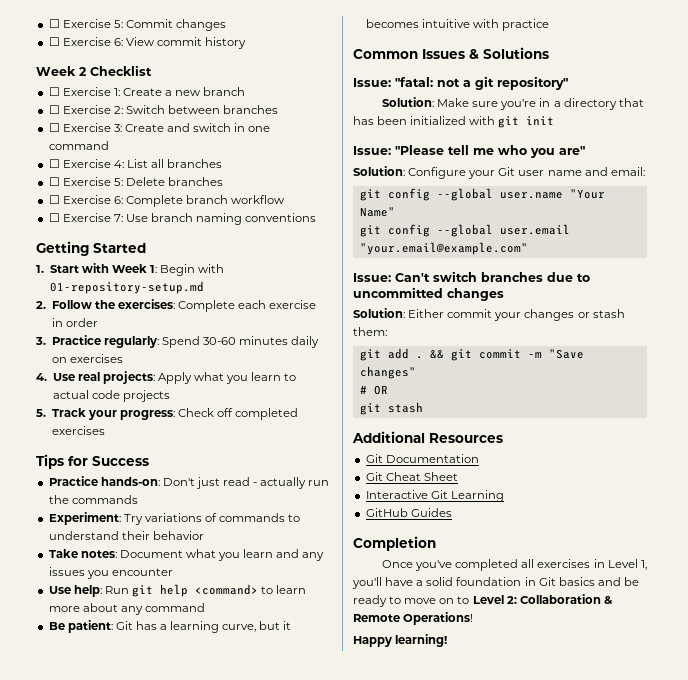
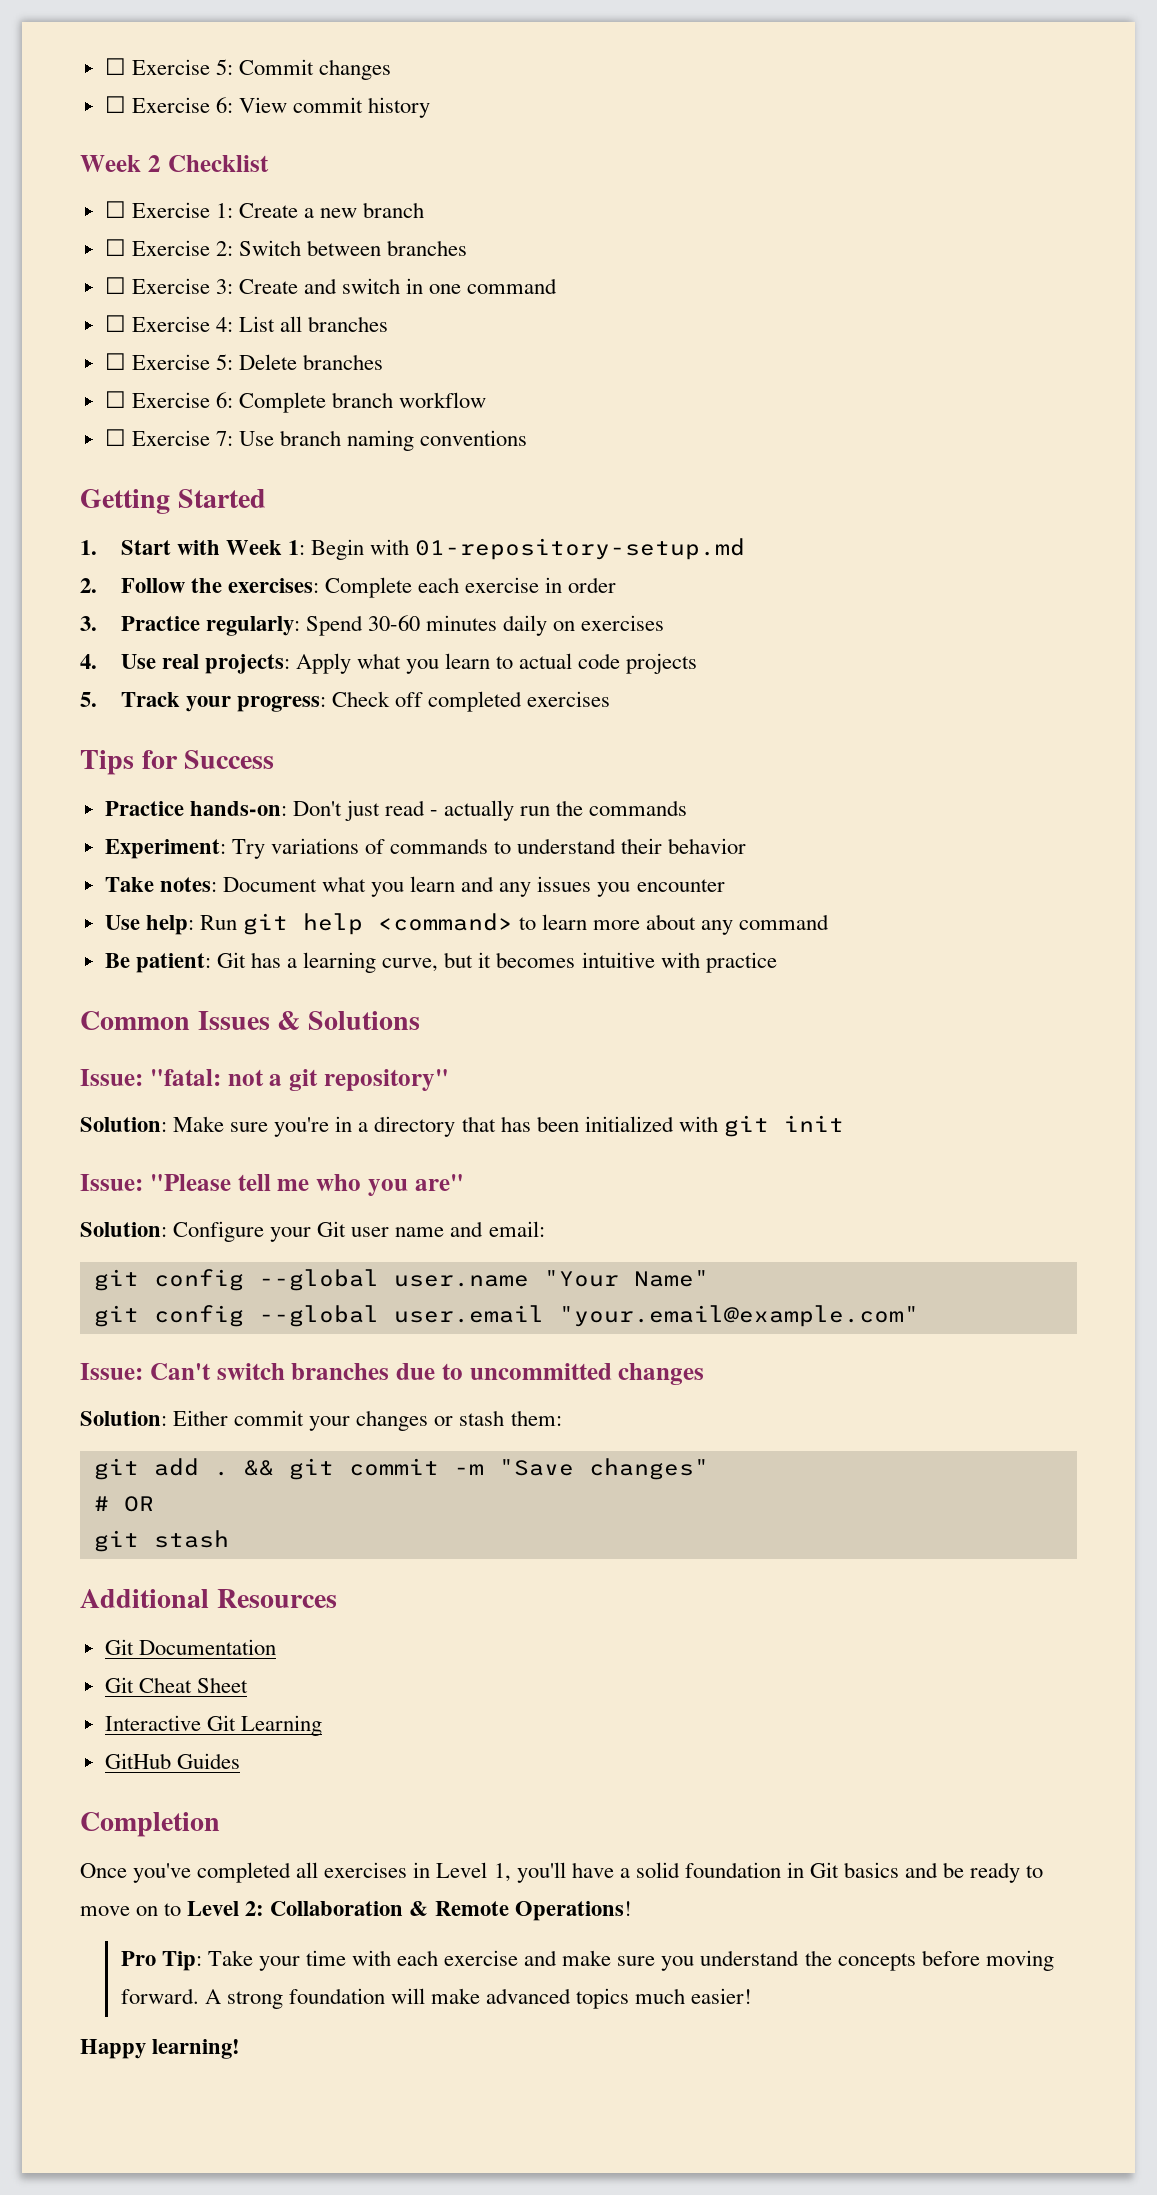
+ Pro Tip: Take your time with each exercise and make sure you understand the concepts before moving forward. A strong foundation will make advanced topics much easier!

